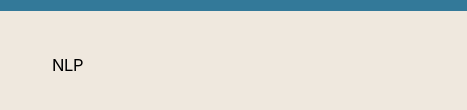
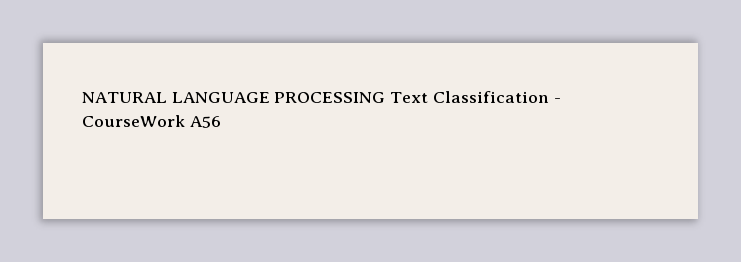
- NLP
+ NATURAL LANGUAGE PROCESSING Text Classification - CourseWork A56

